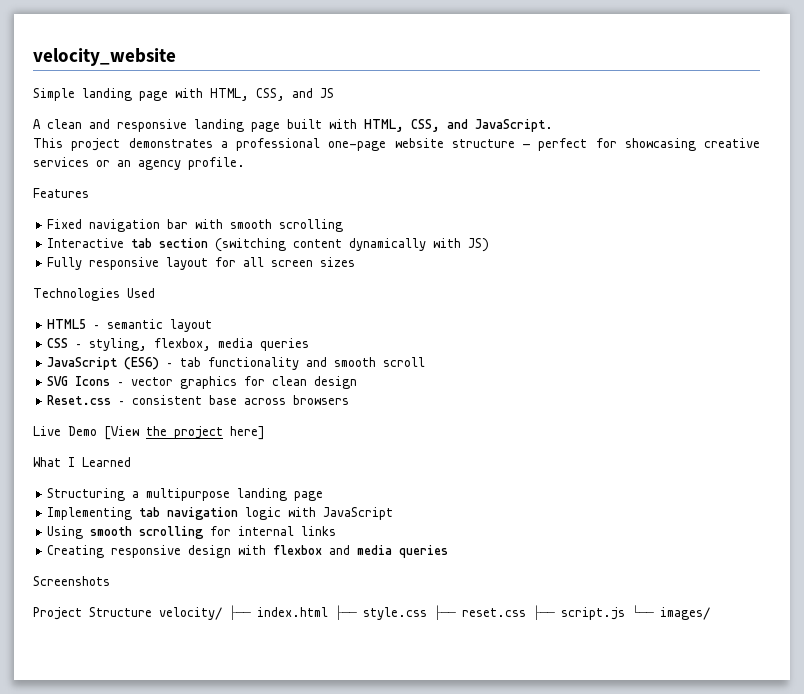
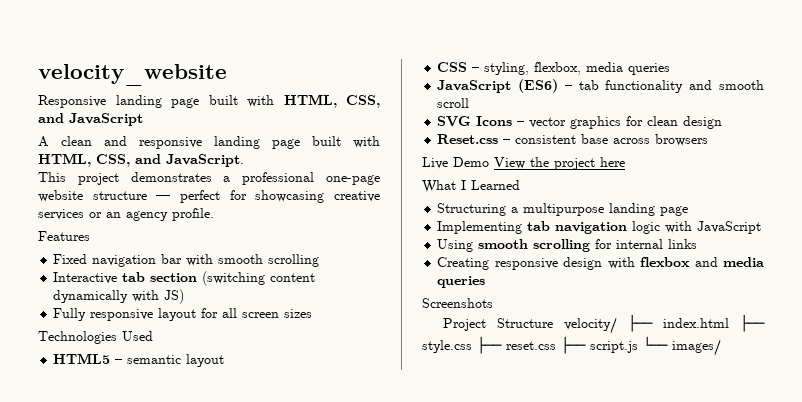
- Simple landing page with HTML, CSS, and JS
+ Responsive landing page built with HTML, CSS, and JavaScript
- Live Demo [View the project here]
+ Live Demo View the project here

